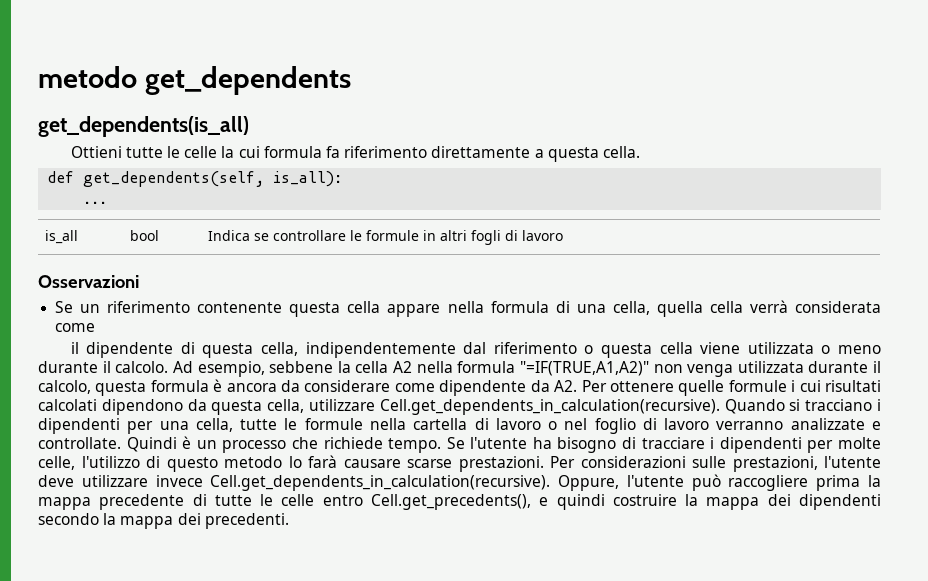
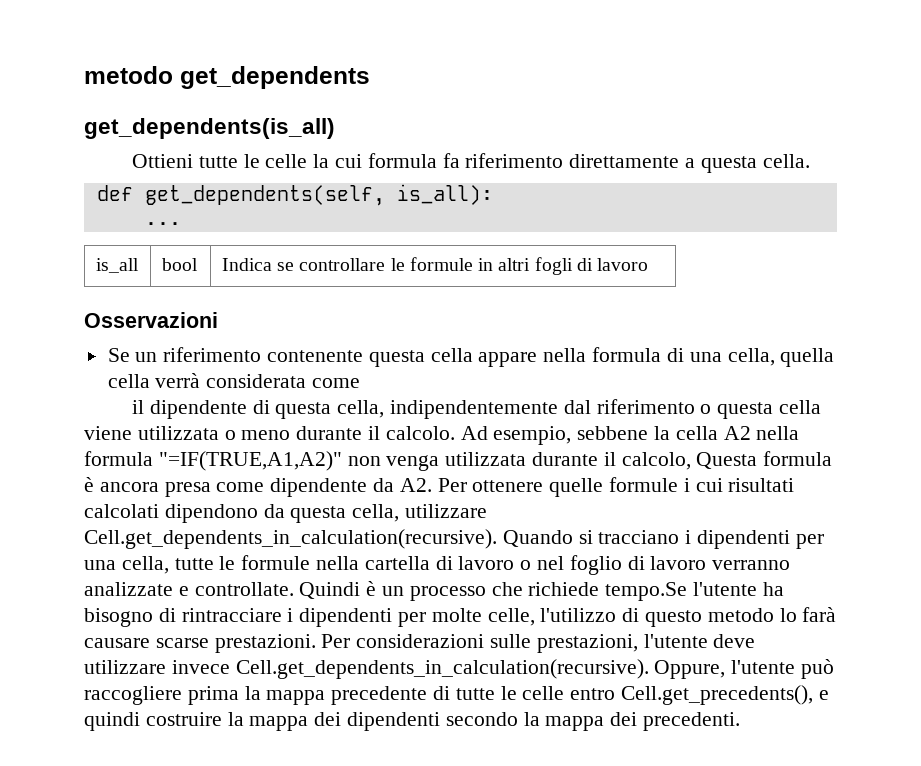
- Ad esempio, sebbene la cella A2 nella formula "=IF(TRUE,A1,A2)" non venga utilizzata durante il calcolo, questa formula è ancora da considerare come dipendente da A2. Per ottenere quelle formule i cui risultati calcolati dipendono da questa cella, utilizzare Cell.get_dependents_in_calculation(recursive). Quando si tracciano i dipendenti per una cella, tutte le formule nella cartella di lavoro o nel foglio di lavoro verranno analizzate e controllate.
+ Ad esempio, sebbene la cella A2 nella formula "=IF(TRUE,A1,A2)" non venga utilizzata durante il calcolo, Questa formula è ancora presa come dipendente da A2. Per ottenere quelle formule i cui risultati calcolati dipendono da questa cella, utilizzare Cell.get_dependents_in_calculation(recursive). Quando si tracciano i dipendenti per una cella, tutte le formule nella cartella di lavoro o nel foglio di lavoro verranno analizzate e controllate.
- Quindi è un processo che richiede tempo. Se l'utente ha bisogno di tracciare i dipendenti per molte celle, l'utilizzo di questo metodo lo farà causare scarse prestazioni.
+ Quindi è un processo che richiede tempo.Se l'utente ha bisogno di rintracciare i dipendenti per molte celle, l'utilizzo di questo metodo lo farà causare scarse prestazioni.

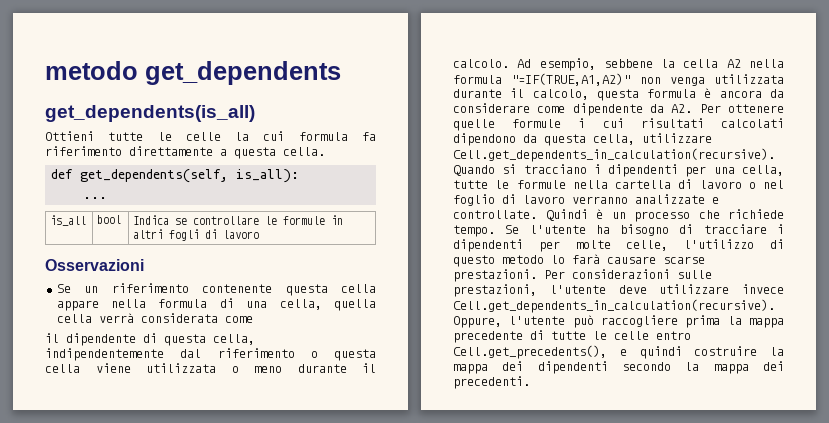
- Ad esempio, sebbene la cella A2 nella formula "=IF(TRUE,A1,A2)" non venga utilizzata durante il calcolo, Questa formula è ancora presa come dipendente da A2. Per ottenere quelle formule i cui risultati calcolati dipendono da questa cella, utilizzare Cell.get_dependents_in_calculation(recursive). Quando si tracciano i dipendenti per una cella, tutte le formule nella cartella di lavoro o nel foglio di lavoro verranno analizzate e controllate.
+ Ad esempio, sebbene la cella A2 nella formula "=IF(TRUE,A1,A2)" non venga utilizzata durante il calcolo, questa formula è ancora da considerare come dipendente da A2. Per ottenere quelle formule i cui risultati calcolati dipendono da questa cella, utilizzare Cell.get_dependents_in_calculation(recursive). Quando si tracciano i dipendenti per una cella, tutte le formule nella cartella di lavoro o nel foglio di lavoro verranno analizzate e controllate.
- Quindi è un processo che richiede tempo.Se l'utente ha bisogno di rintracciare i dipendenti per molte celle, l'utilizzo di questo metodo lo farà causare scarse prestazioni.
+ Quindi è un processo che richiede tempo. Se l'utente ha bisogno di tracciare i dipendenti per molte celle, l'utilizzo di questo metodo lo farà causare scarse prestazioni.

